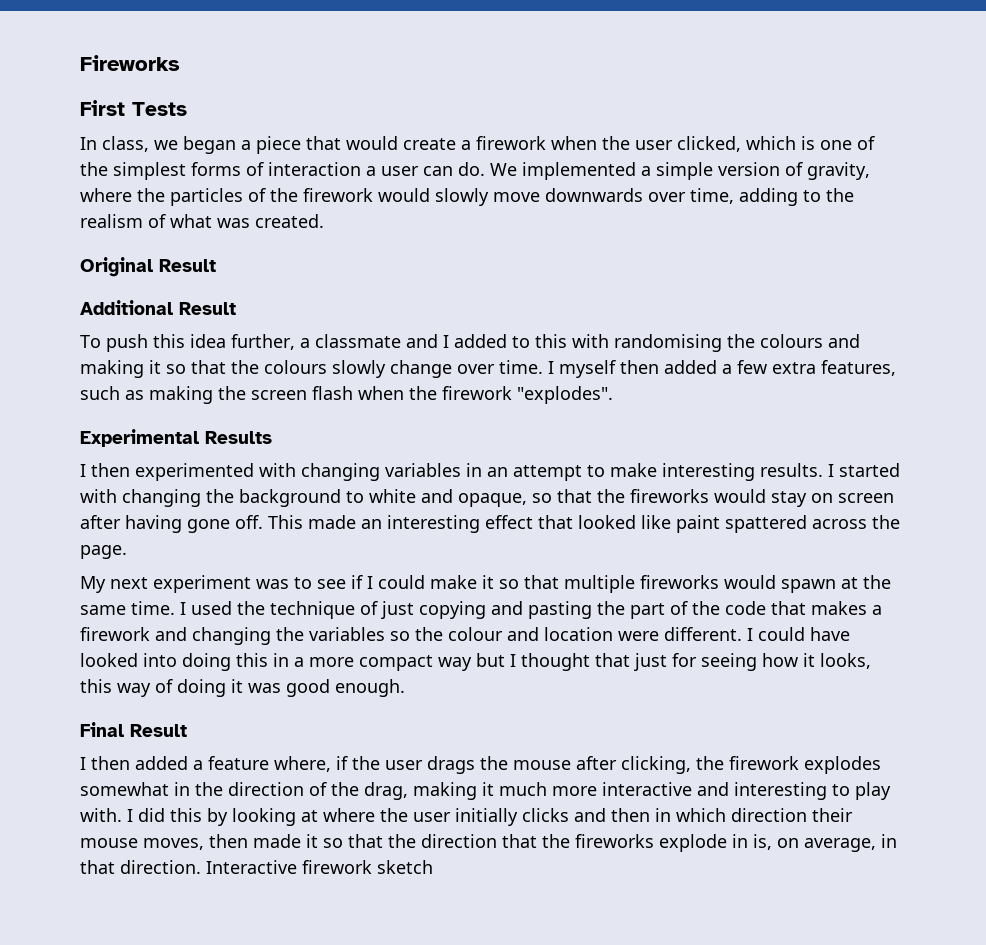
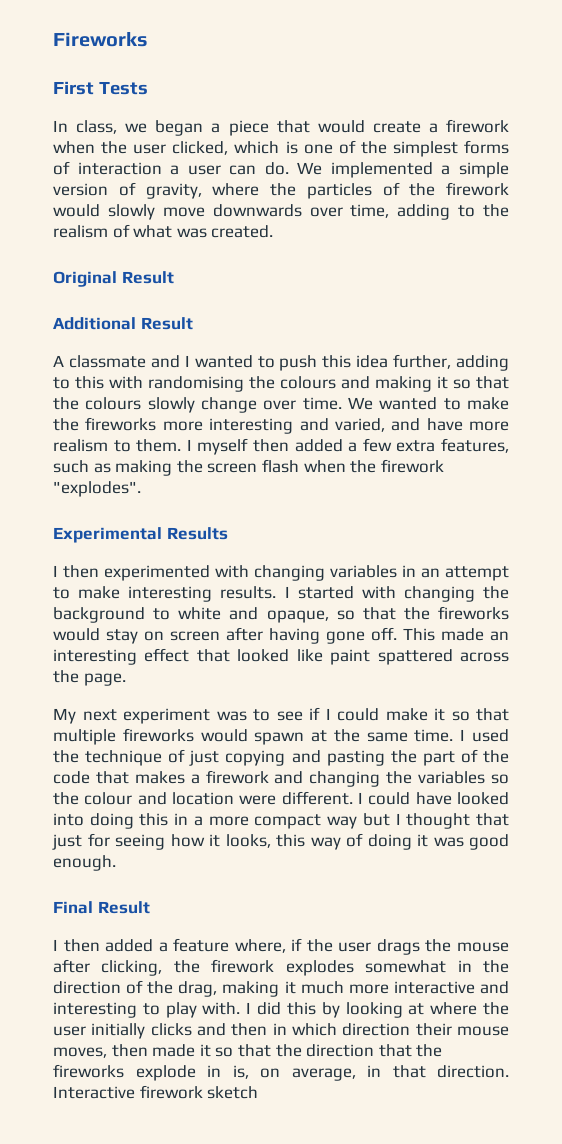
- To push this idea further, a classmate and I added to this with randomising the colours and making it so that the colours slowly change over time.
+ A classmate and I wanted to push this idea further, adding to this with randomising the colours and making it so that the colours slowly change over time.
+ We wanted to make the fireworks more interesting and varied, and have more realism to them.

